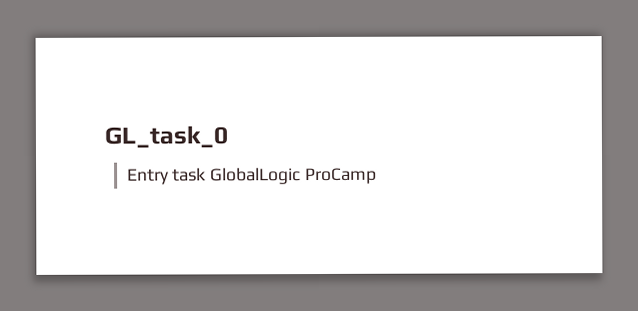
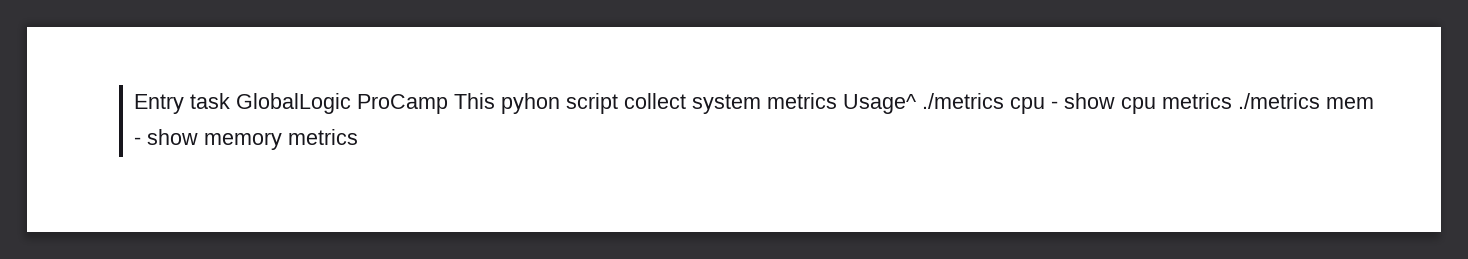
- GL_task_0
- Entry task GlobalLogic ProCamp
+ Entry task GlobalLogic ProCamp This pyhon script collect system metrics Usage^ ./metrics cpu - show cpu metrics ./metrics mem - show memory metrics

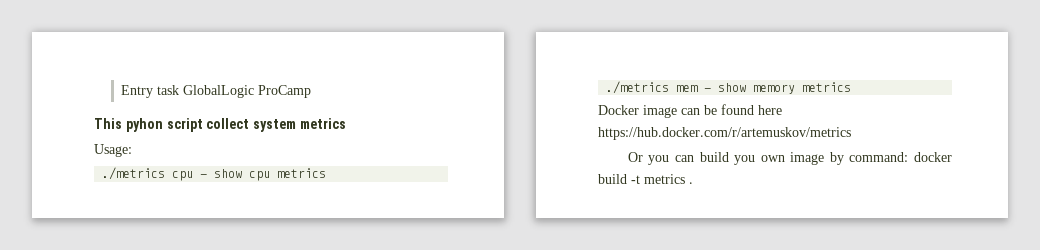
- Entry task GlobalLogic ProCamp This pyhon script collect system metrics Usage^ ./metrics cpu - show cpu metrics ./metrics mem - show memory metrics
+ Entry task GlobalLogic ProCamp
+ This pyhon script collect system metrics
+ Usage:
+ ./metrics cpu - show cpu metrics
+ ./metrics mem - show memory metrics
+ Docker image can be found here https://hub.docker.com/r/artemuskov/metrics
+ Or you can build you own image by command: docker build -t metrics .

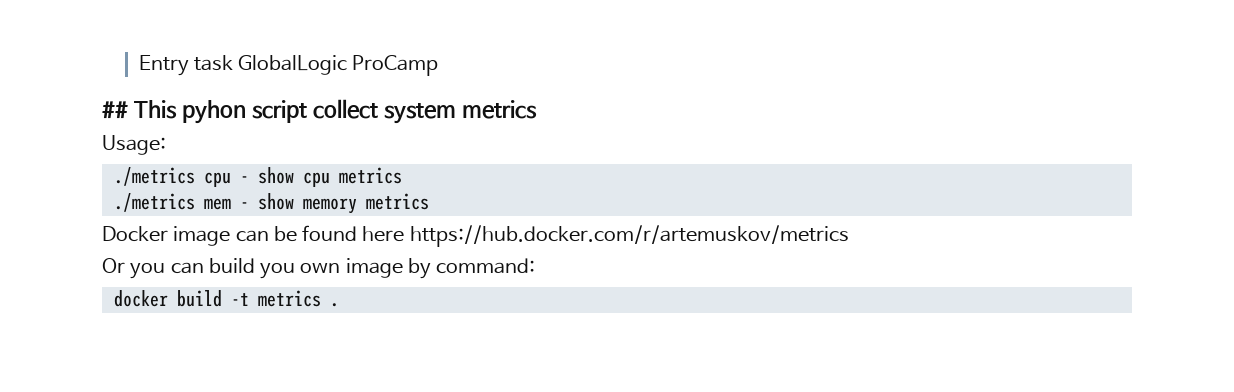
- This pyhon script collect system metrics
+ ## This pyhon script collect system metrics
- Or you can build you own image by command: docker build -t metrics .
+ Or you can build you own image by command:
+ docker build -t metrics .

